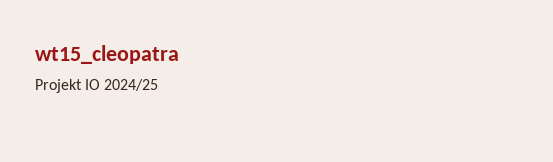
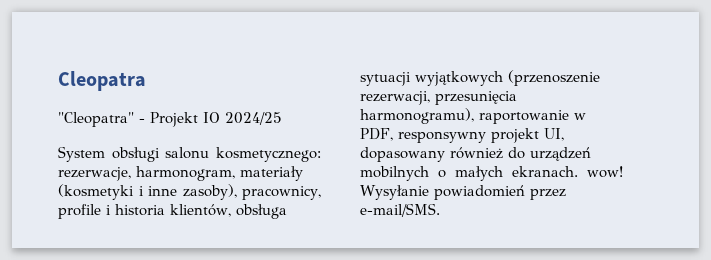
- wt15_cleopatra
- Projekt IO 2024/25
+ Cleopatra
+ "Cleopatra" - Projekt IO 2024/25
+ System obsługi salonu kosmetycznego: rezerwacje, harmonogram, materiały (kosmetyki i inne zasoby), pracownicy, profile i historia klientów, obsługa sytuacji wyjątkowych (przenoszenie rezerwacji, przesunięcia harmonogramu), raportowanie w PDF, responsywny projekt UI, dopasowany również do urządzeń mobilnych o małych ekranach. wow! Wysyłanie powiadomień przez e-mail/SMS.

